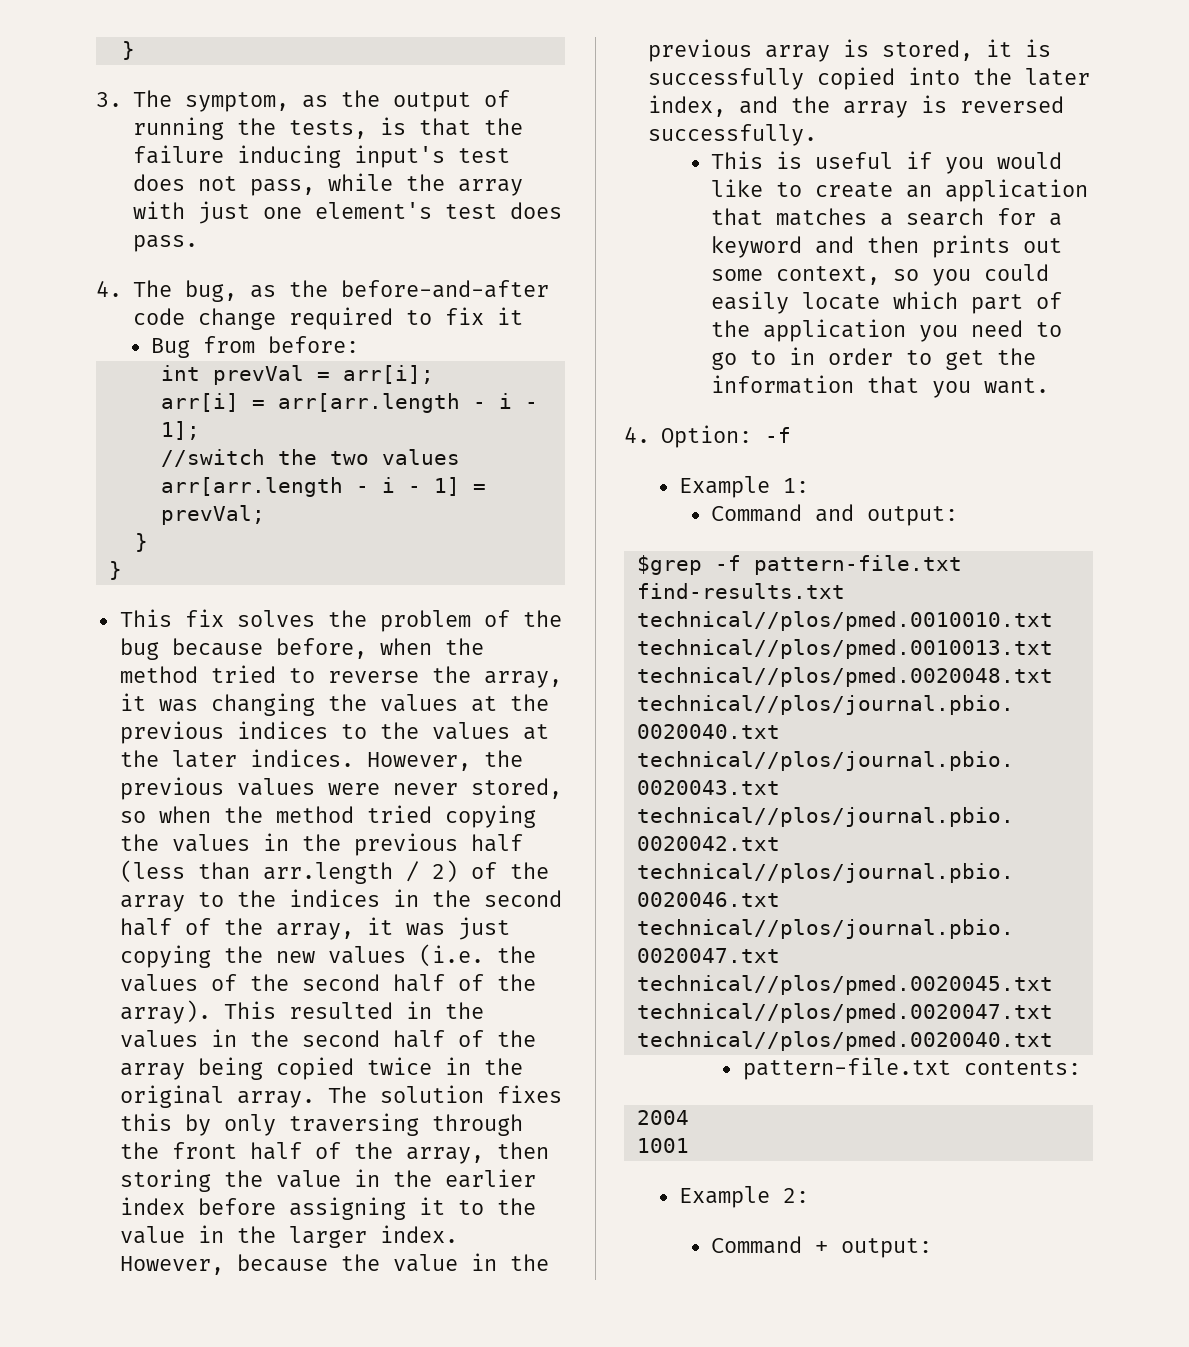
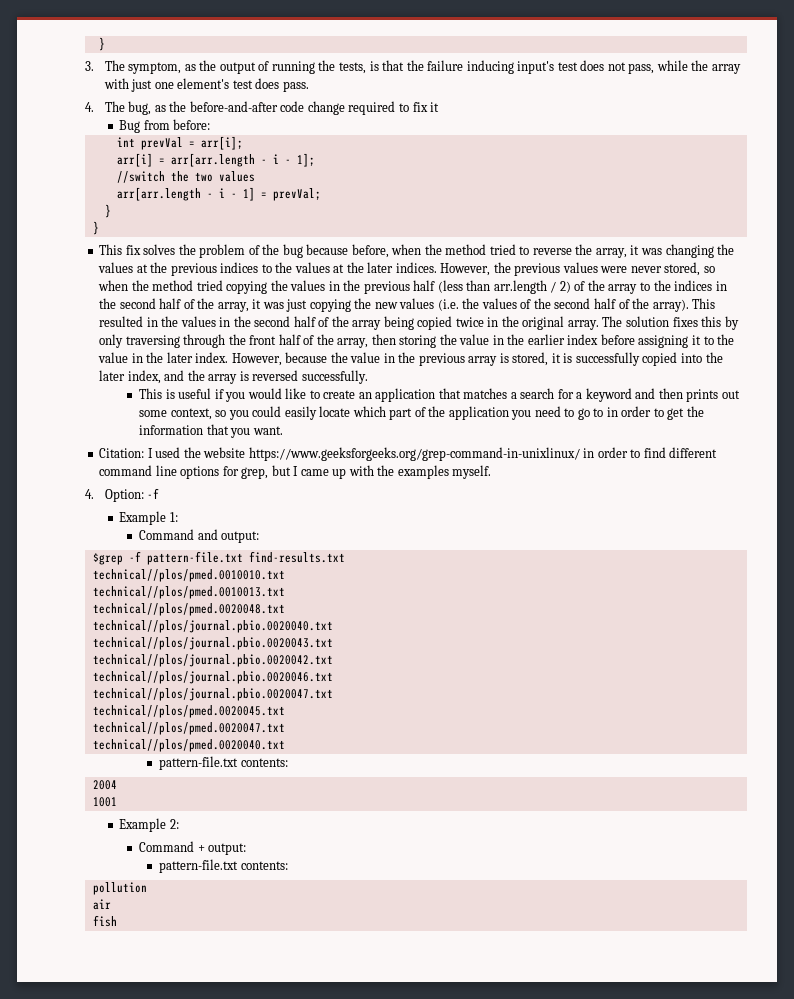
- The solution fixes this by only traversing through the front half of the array, then storing the value in the earlier index before assigning it to the value in the larger index.
+ The solution fixes this by only traversing through the front half of the array, then storing the value in the earlier index before assigning it to the value in the later index.
+ Citation: I used the website https://www.geeksforgeeks.org/grep-command-in-unixlinux/ in order to find different command line options for grep, but I came up with the examples myself.
  Command + output:
+ pattern-file.txt contents:
+ pollution
+ air
+ fish

